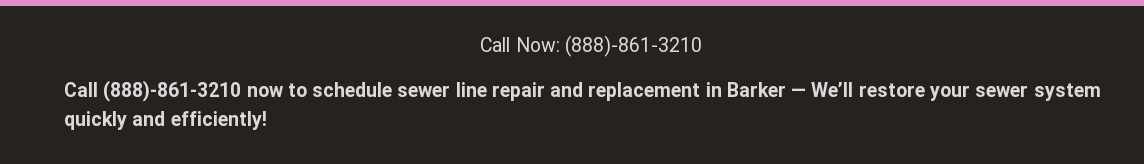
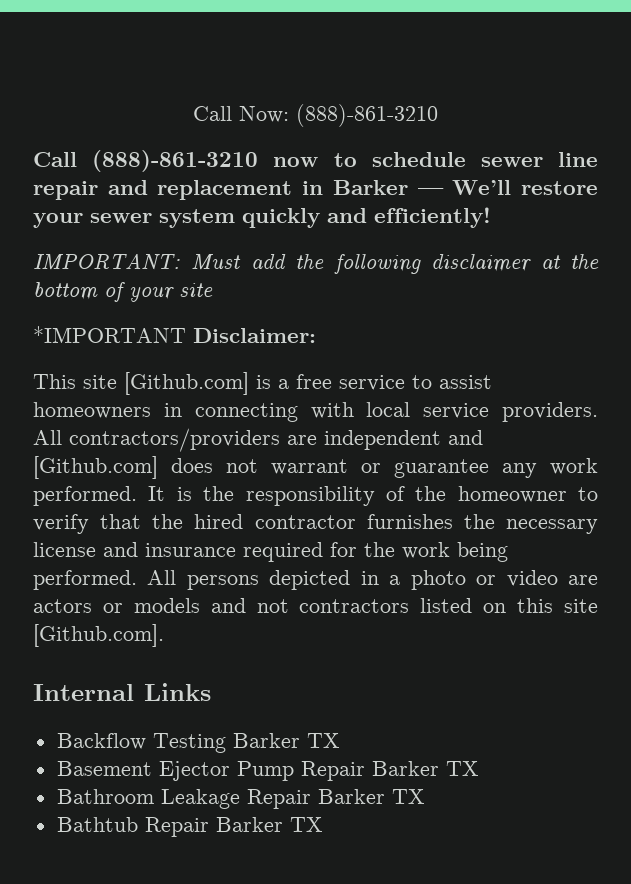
+ IMPORTANT: Must add the following disclaimer at the bottom of your site
+ *IMPORTANT Disclaimer:
+ This site [Github.com] is a free service to assist homeowners in connecting with local service providers. All contractors/providers are independent and [Github.com] does not warrant or guarantee any work performed. It is the responsibility of the homeowner to verify that the hired contractor furnishes the necessary license and insurance required for the work being performed. All persons depicted in a photo or video are actors or models and not contractors listed on this site [Github.com].
+ Internal Links
+ Backflow Testing Barker TX
+ Basement Ejector Pump Repair Barker TX
+ Bathroom Leakage Repair Barker TX
+ Bathtub Repair Barker TX

